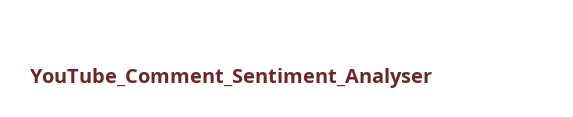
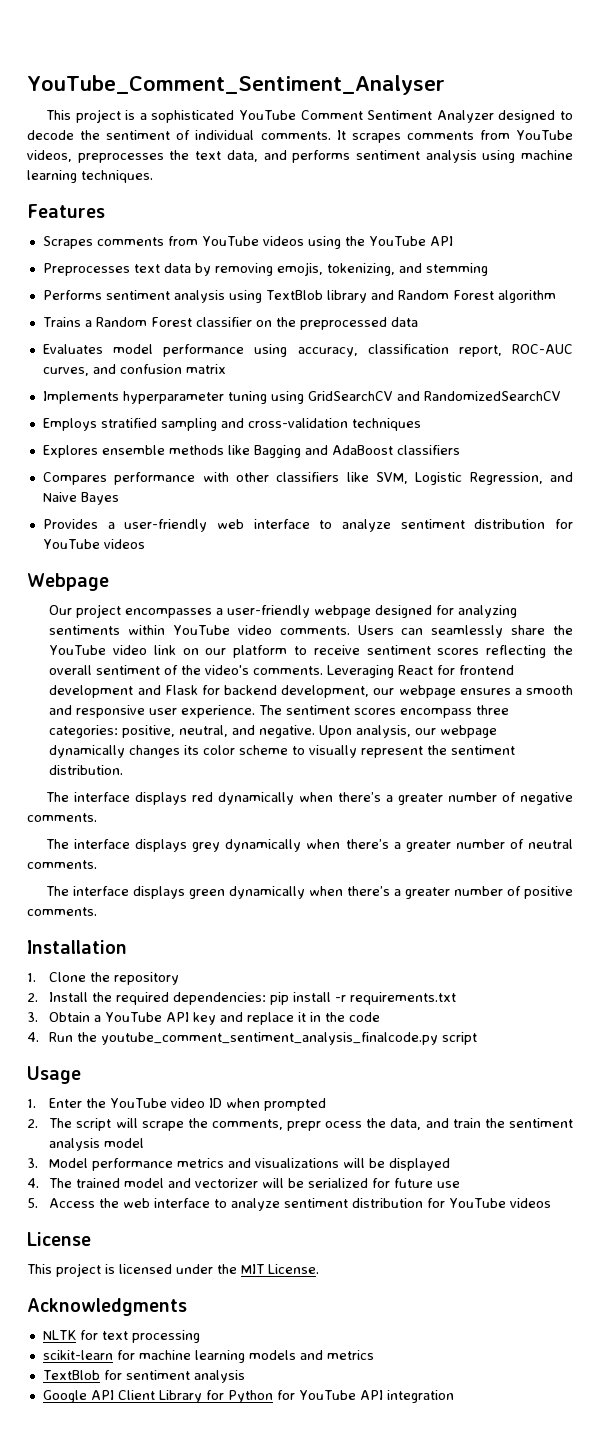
+ This project is a sophisticated YouTube Comment Sentiment Analyzer designed to decode the sentiment of individual comments. It scrapes comments from YouTube videos, preprocesses the text data, and performs sentiment analysis using machine learning techniques.
+ Features
+ Scrapes comments from YouTube videos using the YouTube API
+ Preprocesses text data by removing emojis, tokenizing, and stemming
+ Performs sentiment analysis using TextBlob library and Random Forest algorithm
+ Trains a Random Forest classifier on the preprocessed data
+ Evaluates model performance using accuracy, classification report, ROC-AUC curves, and confusion matrix
+ Implements hyperparameter tuning using GridSearchCV and RandomizedSearchCV
+ Employs stratified sampling and cross-validation techniques
+ Explores ensemble methods like Bagging and AdaBoost classifiers
+ Compares performance with other classifiers like SVM, Logistic Regression, and Naive Bayes
+ Provides a user-friendly web interface to analyze sentiment distribution for YouTube videos
+ Webpage
+ Our project encompasses a user-friendly webpage designed for analyzing sentiments within YouTube video comments. Users can seamlessly share the YouTube video link on our platform to receive sentiment scores reflecting the overall sentiment of the video's comments. Leveraging React for frontend development and Flask for backend development, our webpage ensures a smooth and responsive user experience. The sentiment scores encompass three categories: positive, neutral, and negative. Upon analysis, our webpage dynamically changes its color scheme to visually represent the sentiment distribution.
+ The interface displays red dynamically when there’s a greater number of negative comments.
+ The interface displays grey dynamically when there’s a greater number of neutral comments.
+ The interface displays green dynamically when there’s a greater number of positive comments.
+ Installation
+ 1. Clone the repository
+ 2. Install the required dependencies: pip install -r requirements.txt
+ 3. Obtain a YouTube API key and replace it in the code
+ 4. Run the youtube_comment_sentiment_analysis_finalcode.py script
+ Usage
+ 1. Enter the YouTube video ID when prompted
+ 2. The script will scrape the comments, prepr ocess the data, and train the sentiment analysis model
+ 3. Model performance metrics and visualizations will be displayed
+ 4. The trained model and vectorizer will be serialized for future use
+ 5. Access the web interface to analyze sentiment distribution for YouTube videos
+ License
+ This project is licensed under the MIT License.
+ Acknowledgments
+ NLTK for text processing
+ scikit-learn for machine learning models and metrics
+ TextBlob for sentiment analysis
+ Google API Client Library for Python for YouTube API integration

